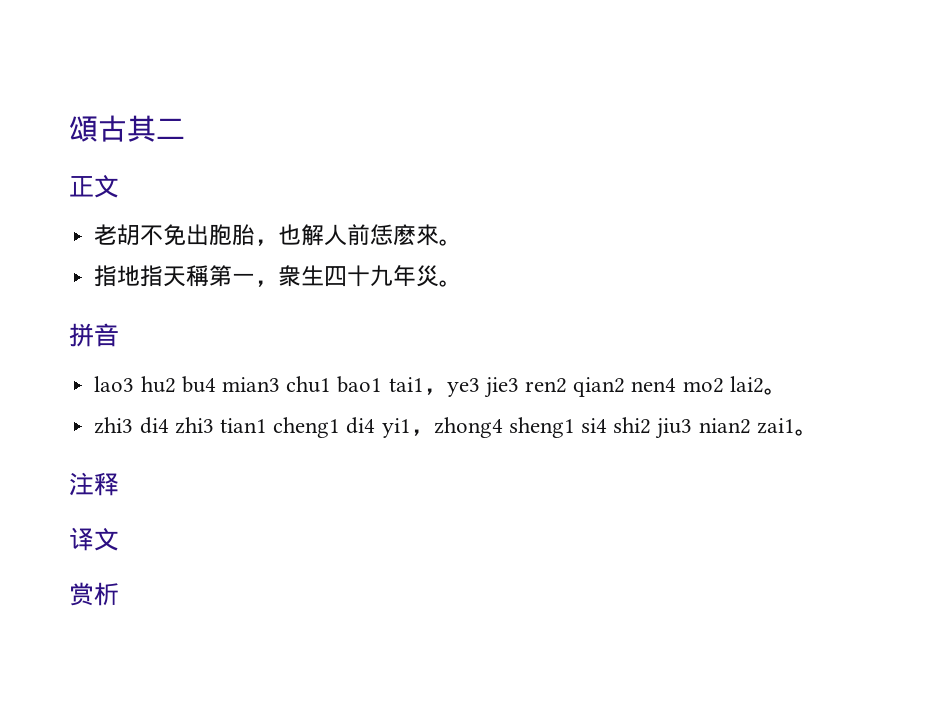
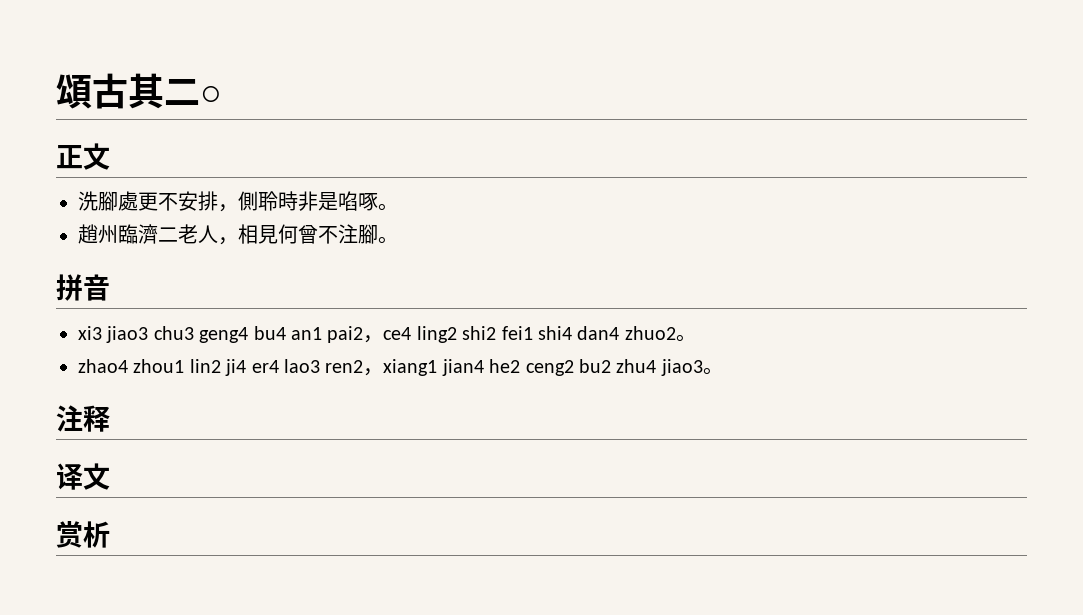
- 頌古其二
+ 頌古其二○
- 老胡不免出胞胎，也解人前恁麽來。
- 指地指天稱第一，衆生四十九年災。
+ 洗腳處更不安排，側聆時非是啗啄。
+ 趙州臨濟二老人，相見何曾不注腳。
  拼音
- lao3 hu2 bu4 mian3 chu1 bao1 tai1，ye3 jie3 ren2 qian2 nen4 mo2 lai2。
- zhi3 di4 zhi3 tian1 cheng1 di4 yi1，zhong4 sheng1 si4 shi2 jiu3 nian2 zai1。
+ xi3 jiao3 chu3 geng4 bu4 an1 pai2，ce4 ling2 shi2 fei1 shi4 dan4 zhuo2。
+ zhao4 zhou1 lin2 ji4 er4 lao3 ren2，xiang1 jian4 he2 ceng2 bu2 zhu4 jiao3。

